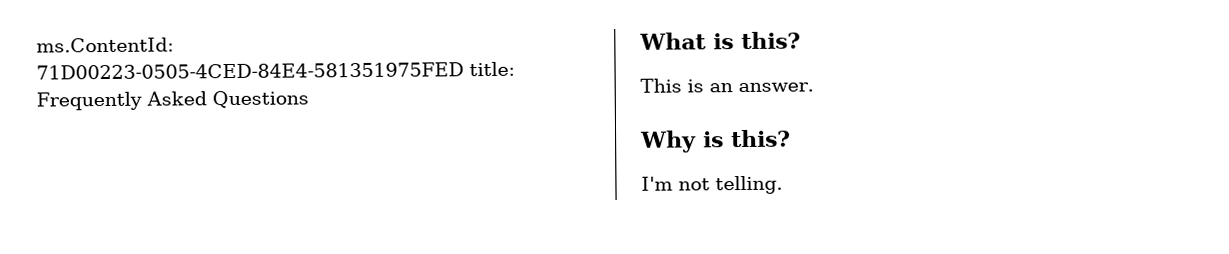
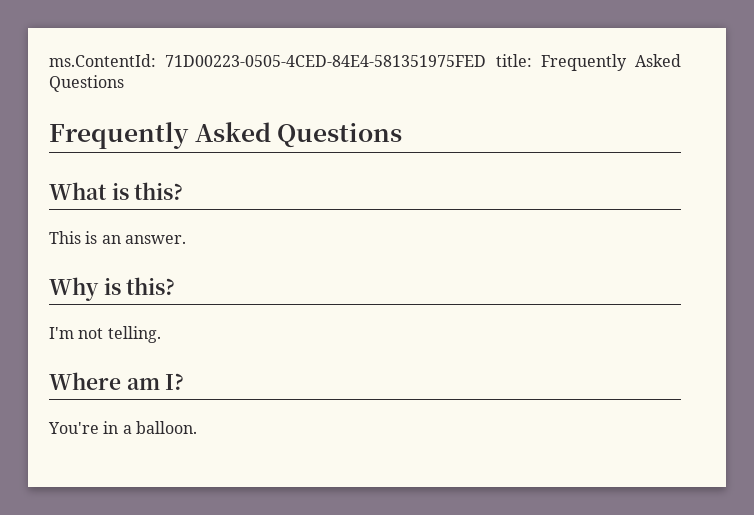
  ms.ContentId: 71D00223-0505-4CED-84E4-581351975FED title: Frequently Asked Questions
+ Frequently Asked Questions
+ Where am I?
+ You're in a balloon.

